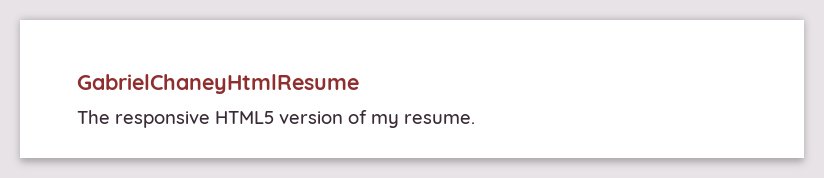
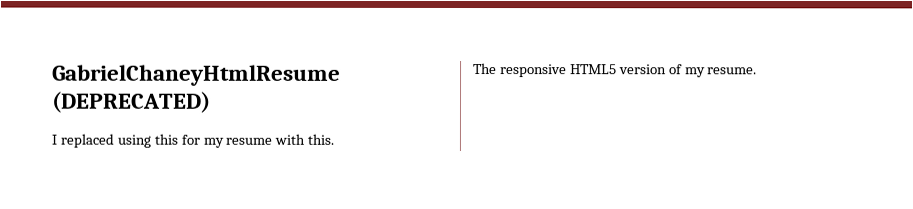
- GabrielChaneyHtmlResume
+ GabrielChaneyHtmlResume (DEPRECATED)
+ I replaced using this for my resume with this.

